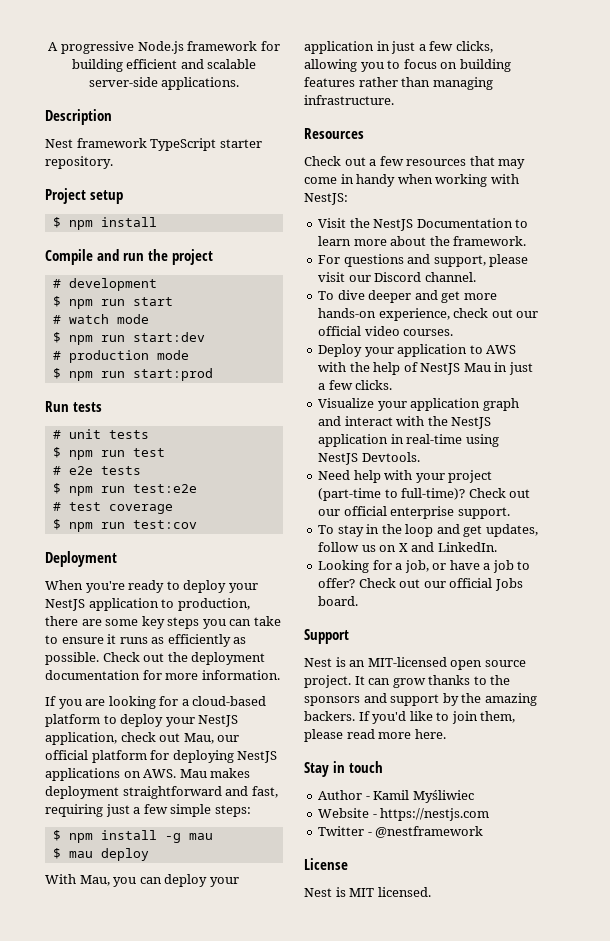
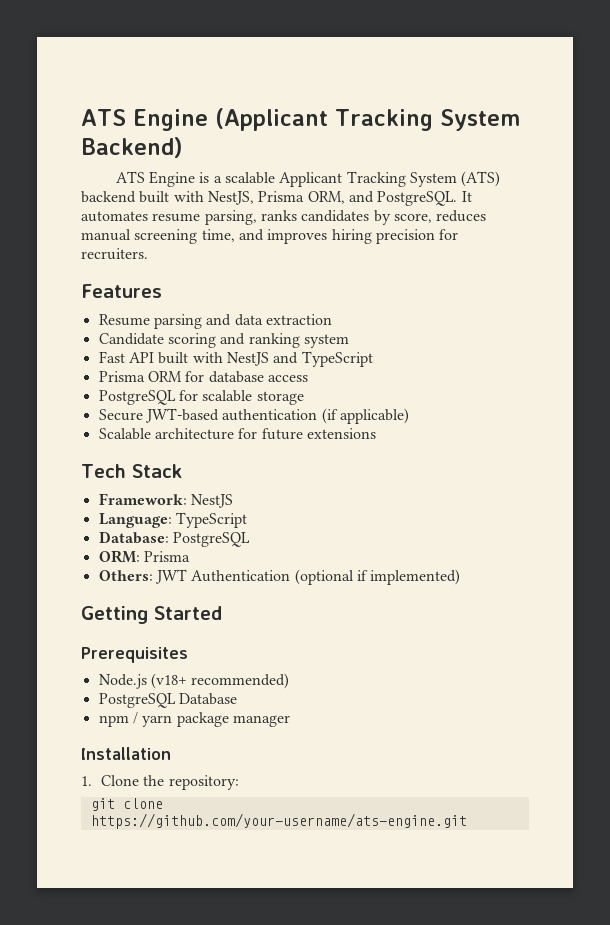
- A progressive Node.js framework for building efficient and scalable server-side applications.
- Description
- Nest framework TypeScript starter repository.
- Project setup
- $ npm install
- Compile and run the project
- # development
- $ npm run start
- # watch mode
- $ npm run start:dev
- # production mode
- $ npm run start:prod
- Run tests
- # unit tests
- $ npm run test
- # e2e tests
- $ npm run test:e2e
- # test coverage
- $ npm run test:cov
- Deployment
- When you're ready to deploy your NestJS application to production, there are some key steps you can take to ensure it runs as efficiently as possible. Check out the deployment documentation for more information.
- If you are looking for a cloud-based platform to deploy your NestJS application, check out Mau, our official platform for deploying NestJS applications on AWS. Mau makes deployment straightforward and fast, requiring just a few simple steps:
- $ npm install -g mau
- $ mau deploy
- With Mau, you can deploy your application in just a few clicks, allowing you to focus on building features rather than managing infrastructure.
- Resources
- Check out a few resources that may come in handy when working with NestJS:
- Visit the NestJS Documentation to learn more about the framework.
- For questions and support, please visit our Discord channel.
- To dive deeper and get more hands-on experience, check out our official video courses.
- Deploy your application to AWS with the help of NestJS Mau in just a few clicks.
- Visualize your application graph and interact with the NestJS application in real-time using NestJS Devtools.
- Need help with your project (part-time to full-time)? Check out our official enterprise support.
- To stay in the loop and get updates, follow us on X and LinkedIn.
- Looking for a job, or have a job to offer? Check out our official Jobs board.
- Support
- Nest is an MIT-licensed open source project. It can grow thanks to the sponsors and support by the amazing backers. If you'd like to join them, please read more here.
- Stay in touch
- Author - Kamil Myśliwiec
- Website - https://nestjs.com
- Twitter - @nestframework
- License
- Nest is MIT licensed.
+ ATS Engine (Applicant Tracking System Backend)
+ ATS Engine is a scalable Applicant Tracking System (ATS) backend built with NestJS, Prisma ORM, and PostgreSQL. It automates resume parsing, ranks candidates by score, reduces manual screening time, and improves hiring precision for recruiters.
+ Features
+ Resume parsing and data extraction
+ Candidate scoring and ranking system
+ Fast API built with NestJS and TypeScript
+ Prisma ORM for database access
+ PostgreSQL for scalable storage
+ Secure JWT-based authentication (if applicable)
+ Scalable architecture for future extensions
+ Tech Stack
+ Framework: NestJS
+ Language: TypeScript
+ Database: PostgreSQL
+ ORM: Prisma
+ Others: JWT Authentication (optional if implemented)
+ Getting Started
+ Prerequisites
+ Node.js (v18+ recommended)
+ PostgreSQL Database
+ npm / yarn package manager
+ Installation
+ 1. Clone the repository:
+ git clone https://github.com/your-username/ats-engine.git

